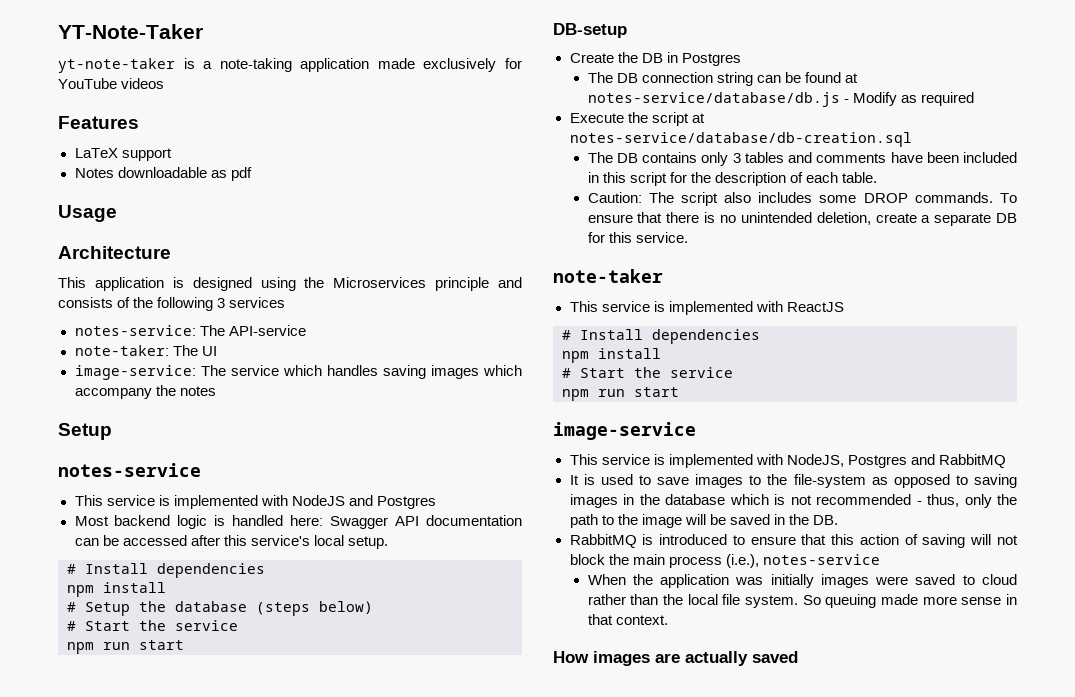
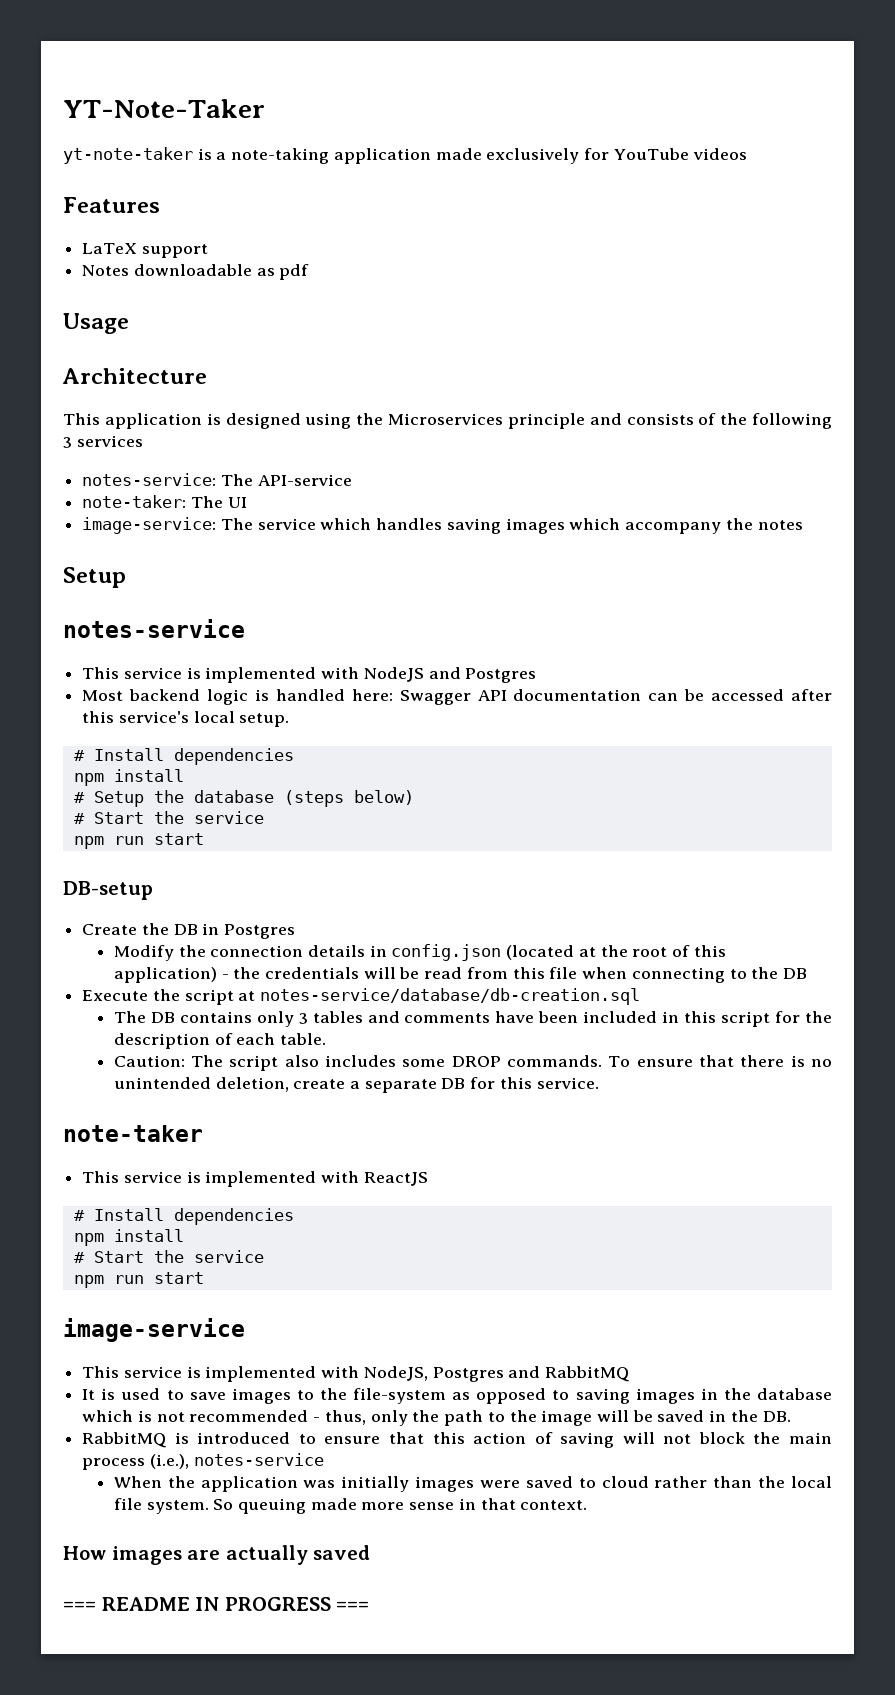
- The DB connection string can be found at notes-service/database/db.js - Modify as required
+ Modify the connection details in config.json (located at the root of this application) - the credentials will be read from this file when connecting to the DB
+ === README IN PROGRESS ===

